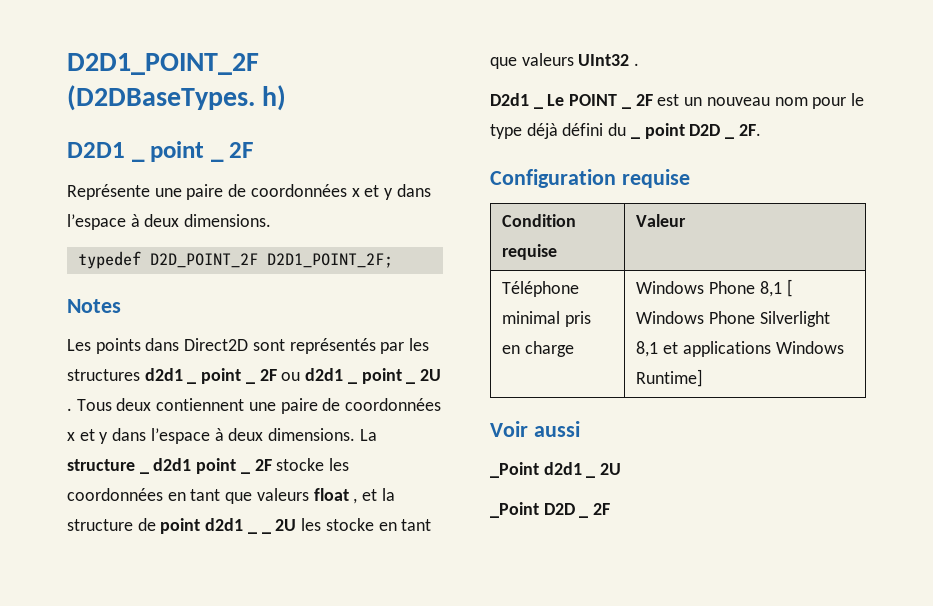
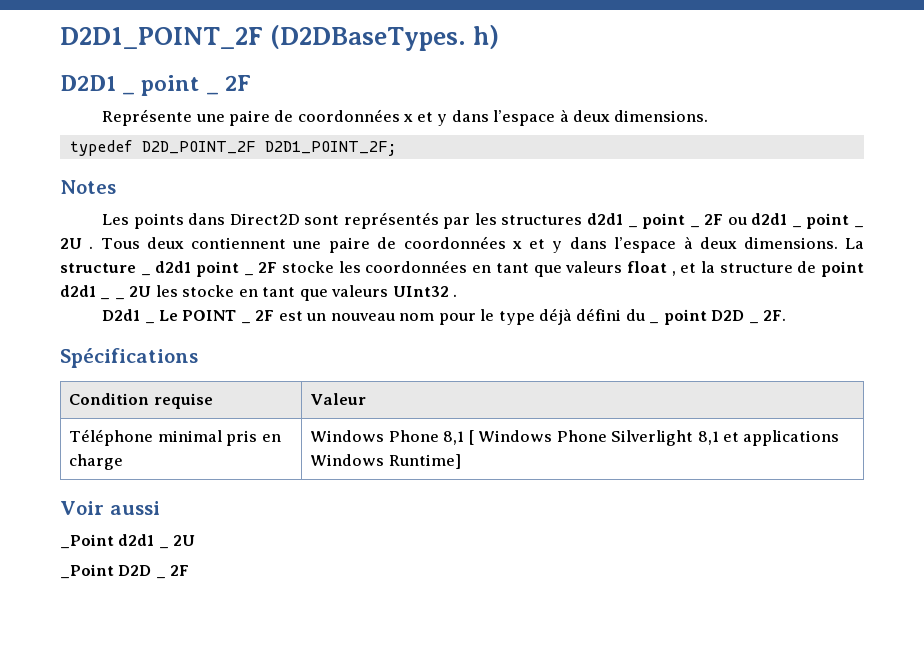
- Configuration requise
+ Spécifications

